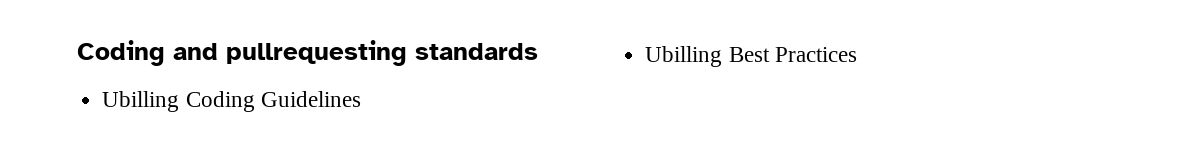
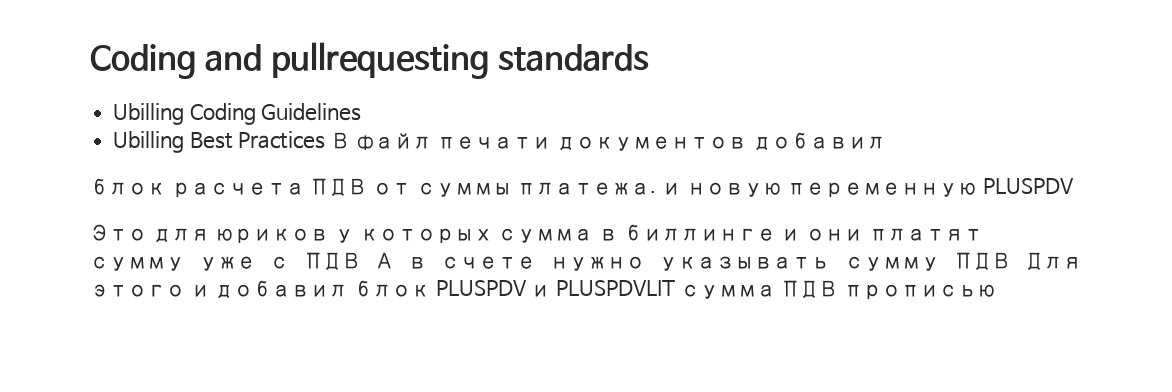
- Ubilling Best Practices
+ Ubilling Best Practices В файл печати документов добавил
+ блок расчета ПДВ от суммы платежа. и новую переменную PLUSPDV
+ Это для юриков у которых сумма в биллинге и они платят сумму уже с ПДВ А в счете нужно указывать сумму ПДВ Для этого и добавил блок PLUSPDV и PLUSPDVLIT сумма ПДВ прописью

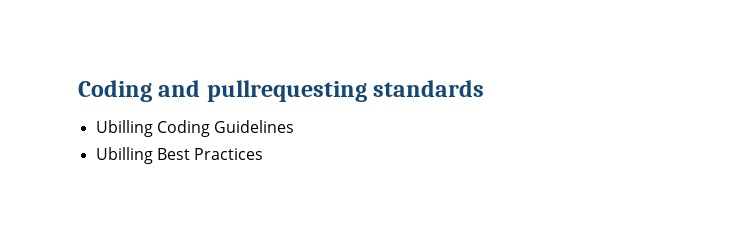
- Ubilling Best Practices В файл печати документов добавил
- блок расчета ПДВ от суммы платежа. и новую переменную PLUSPDV
- Это для юриков у которых сумма в биллинге и они платят сумму уже с ПДВ А в счете нужно указывать сумму ПДВ Для этого и добавил блок PLUSPDV и PLUSPDVLIT сумма ПДВ прописью
+ Ubilling Best Practices

